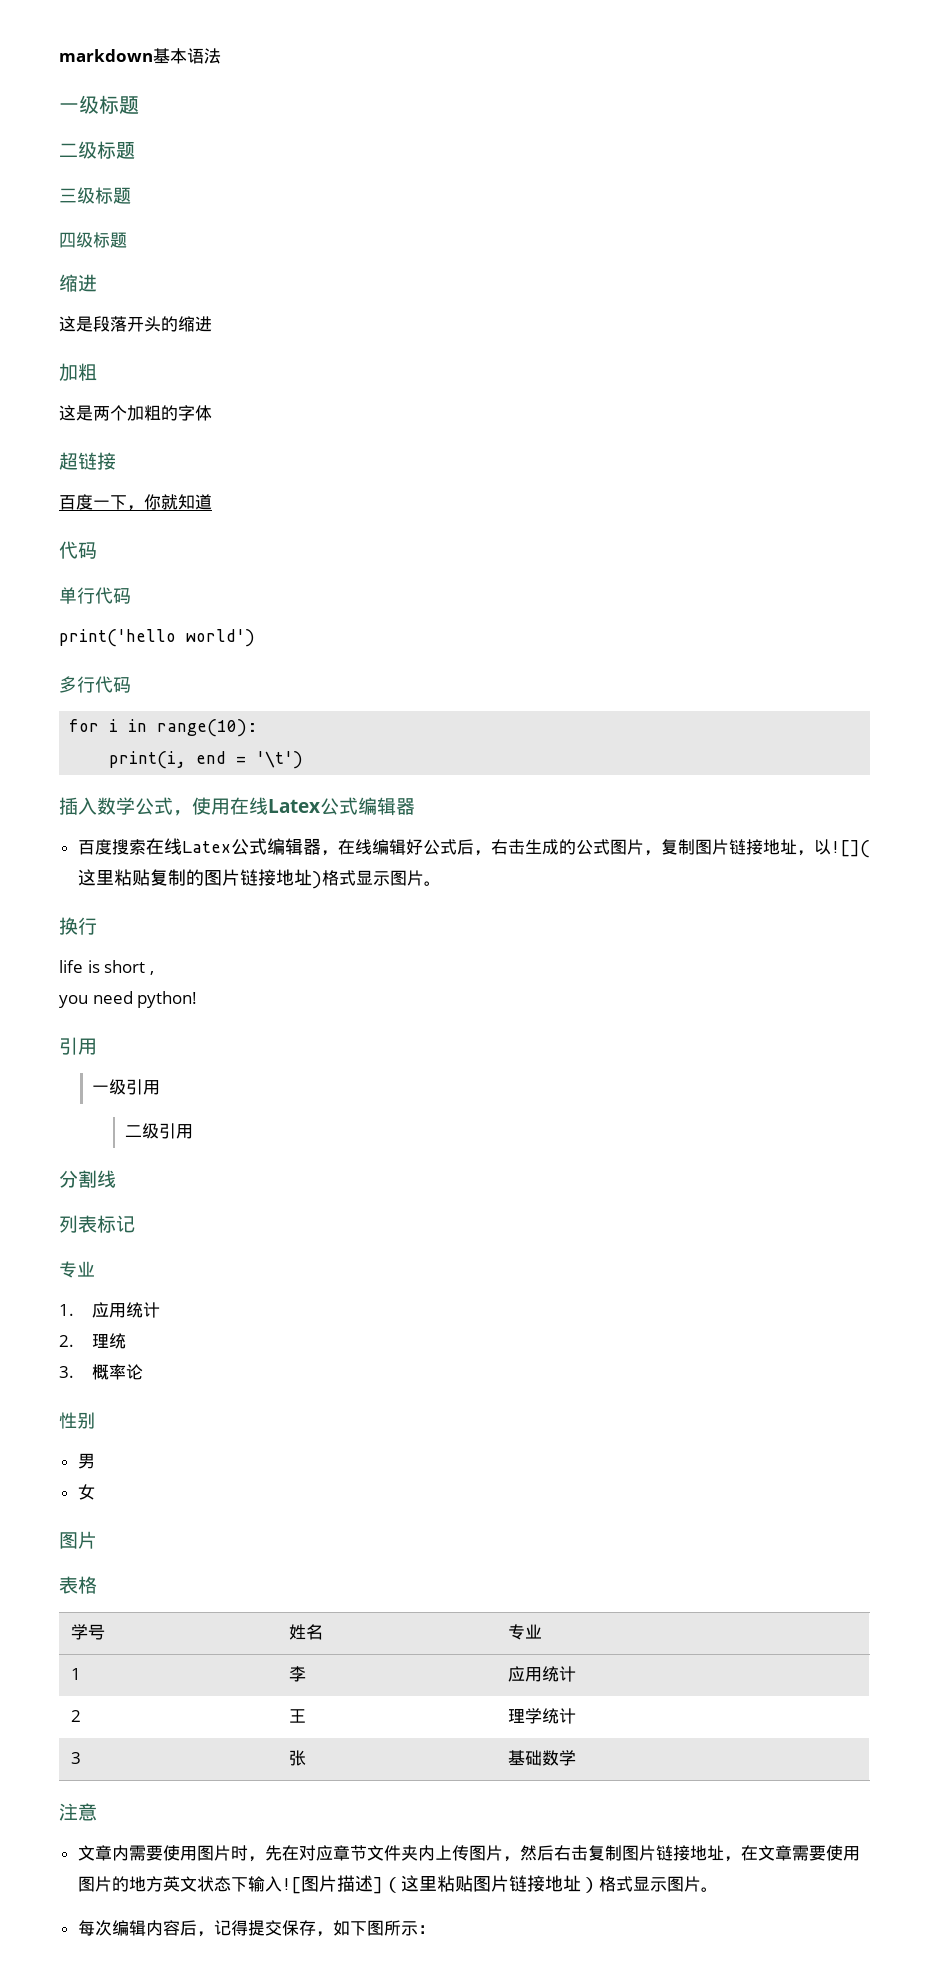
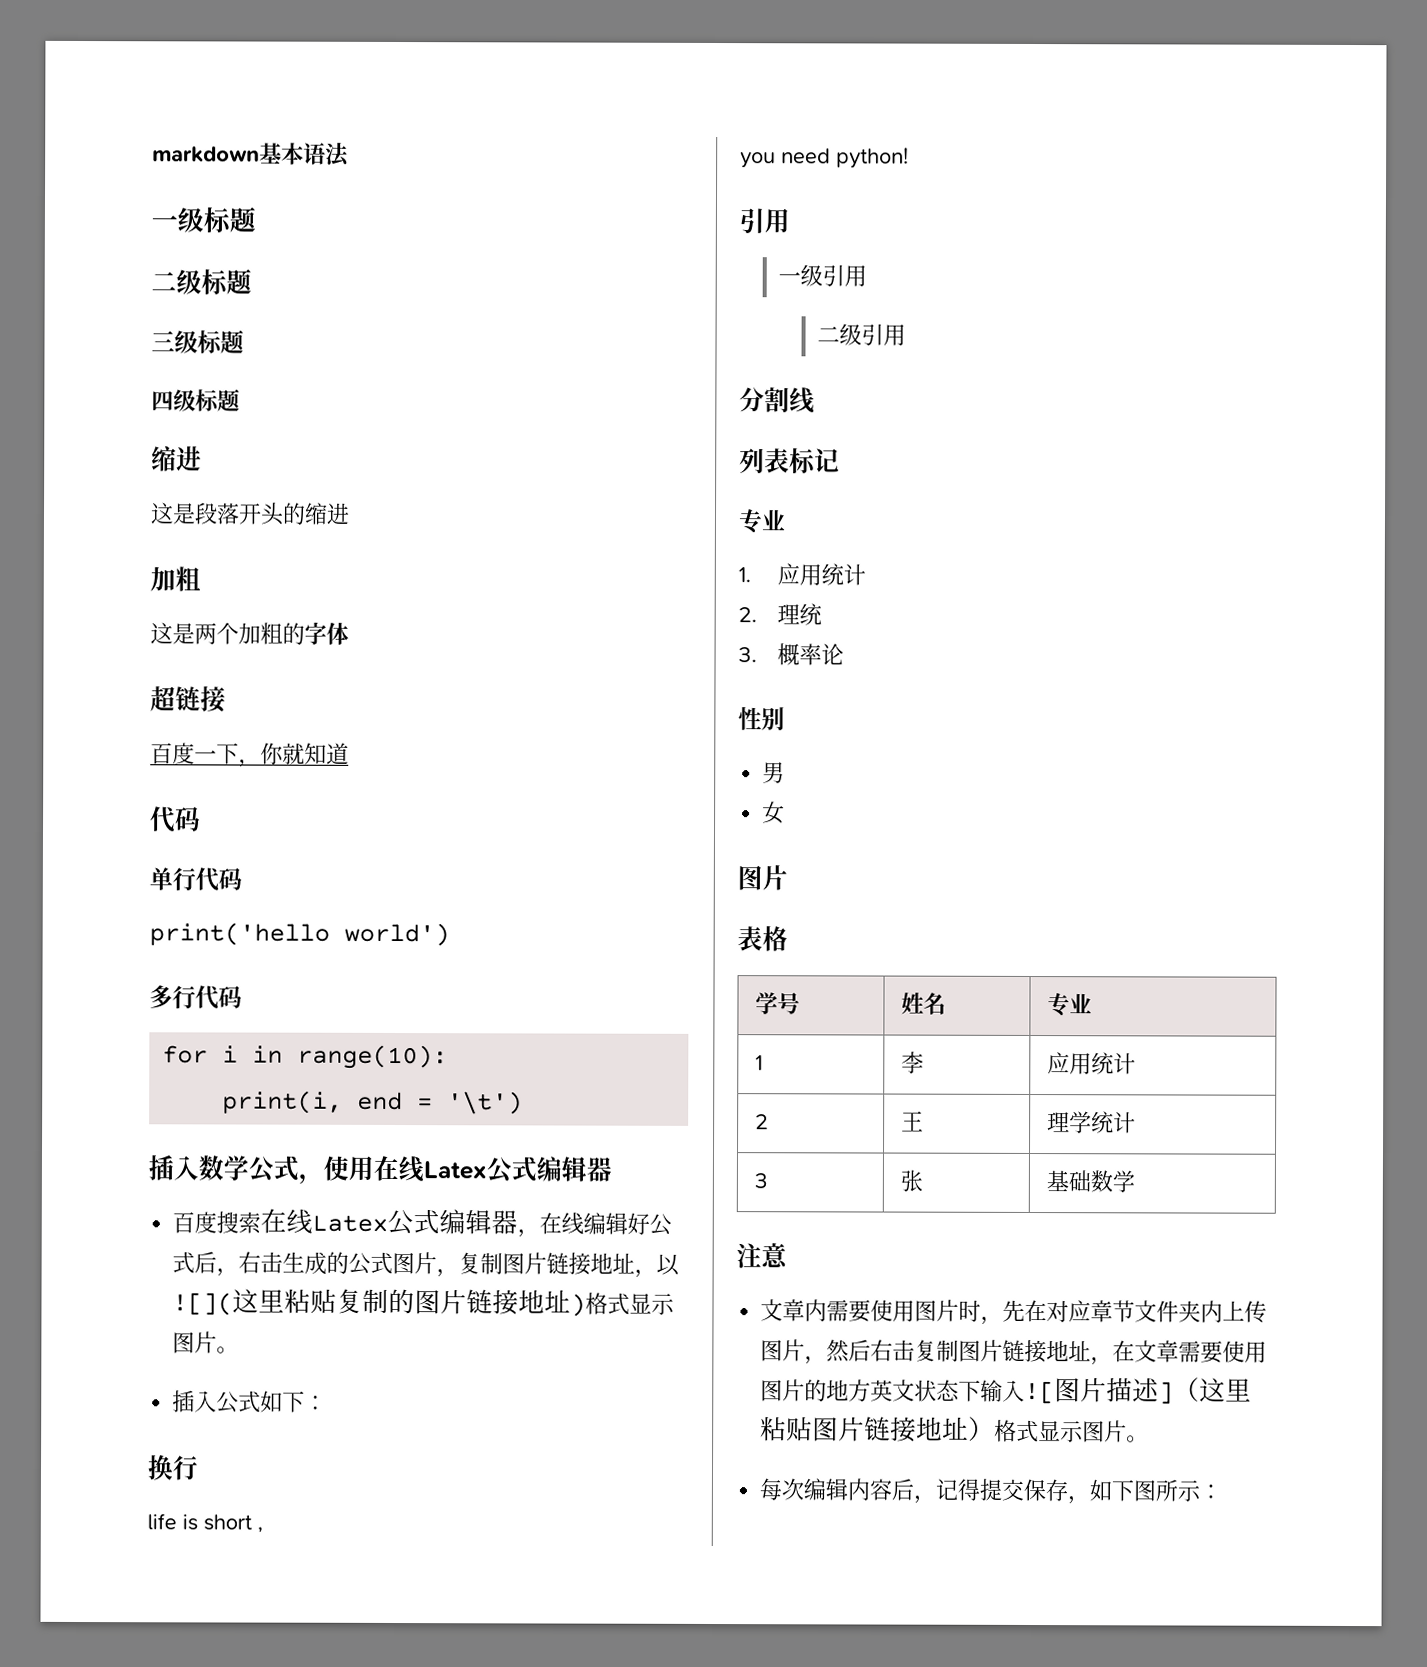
+ 插入公式如下：

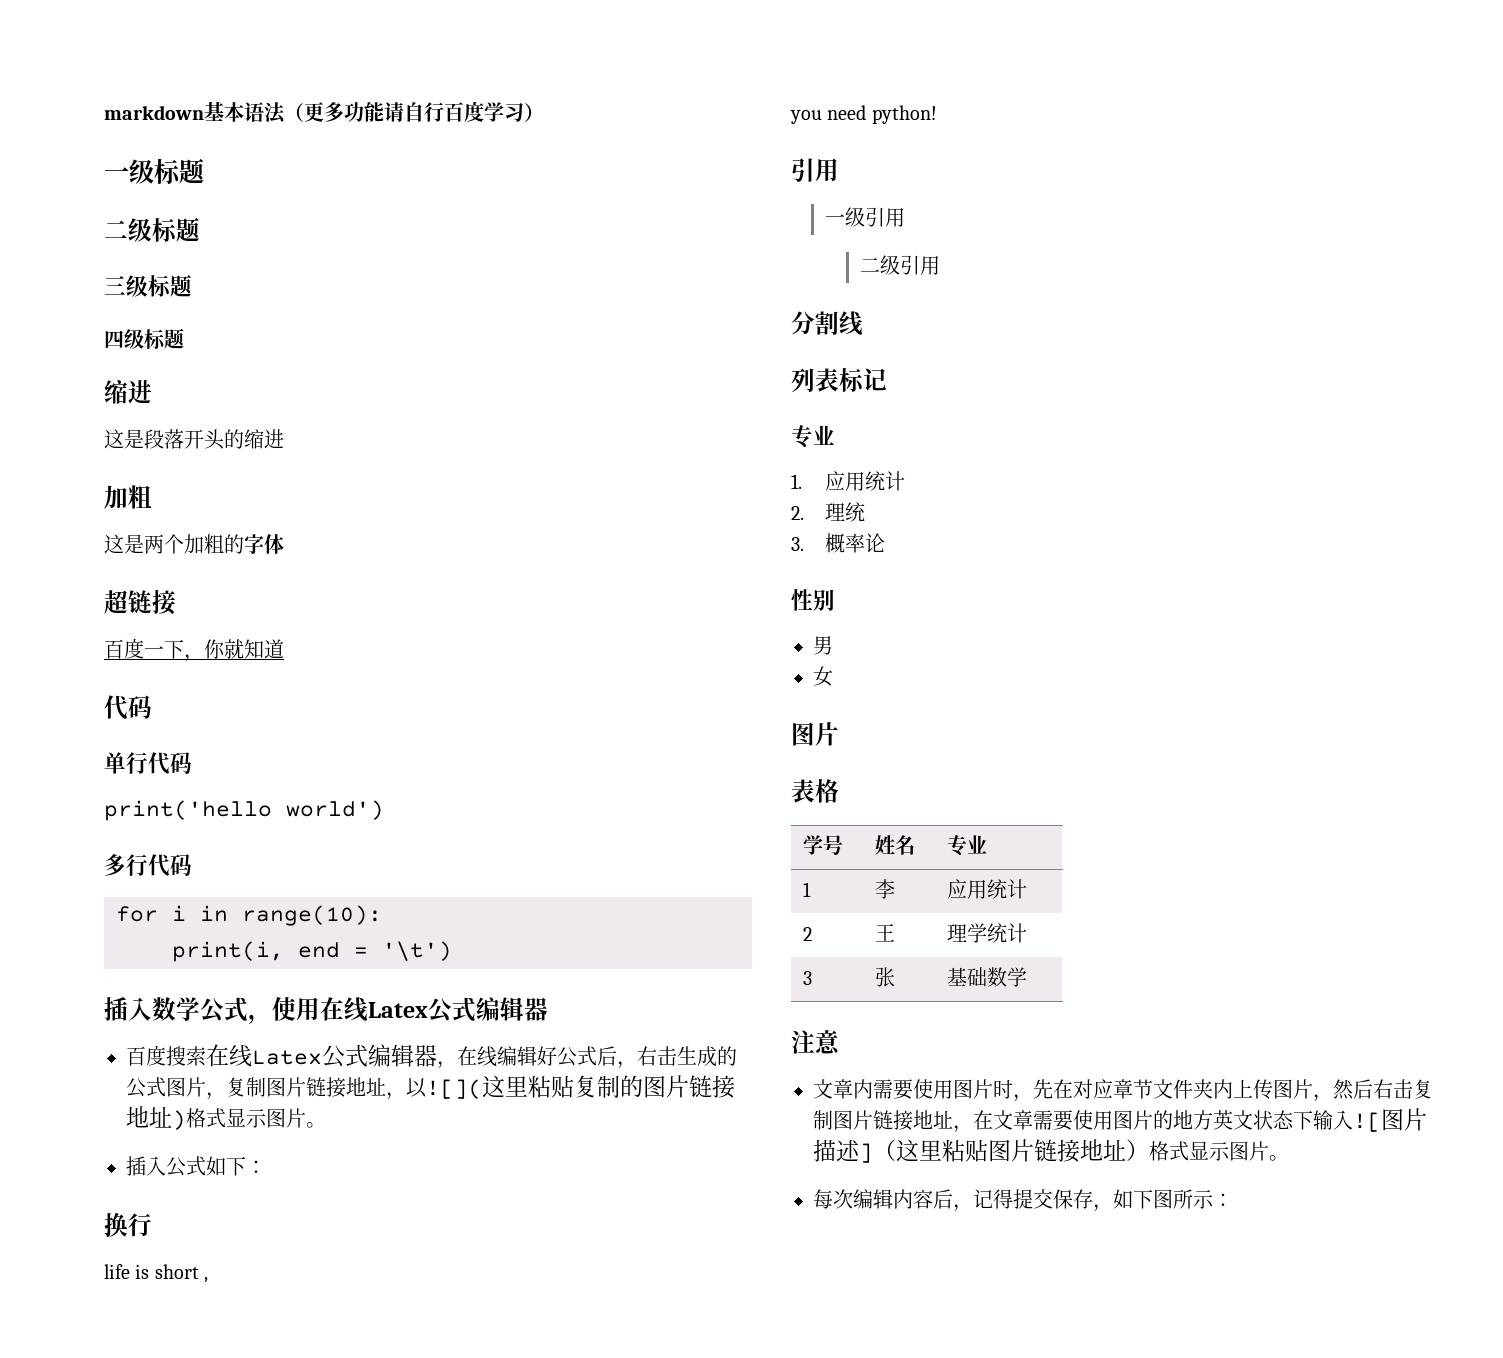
- markdown基本语法
+ markdown基本语法（更多功能请自行百度学习）

